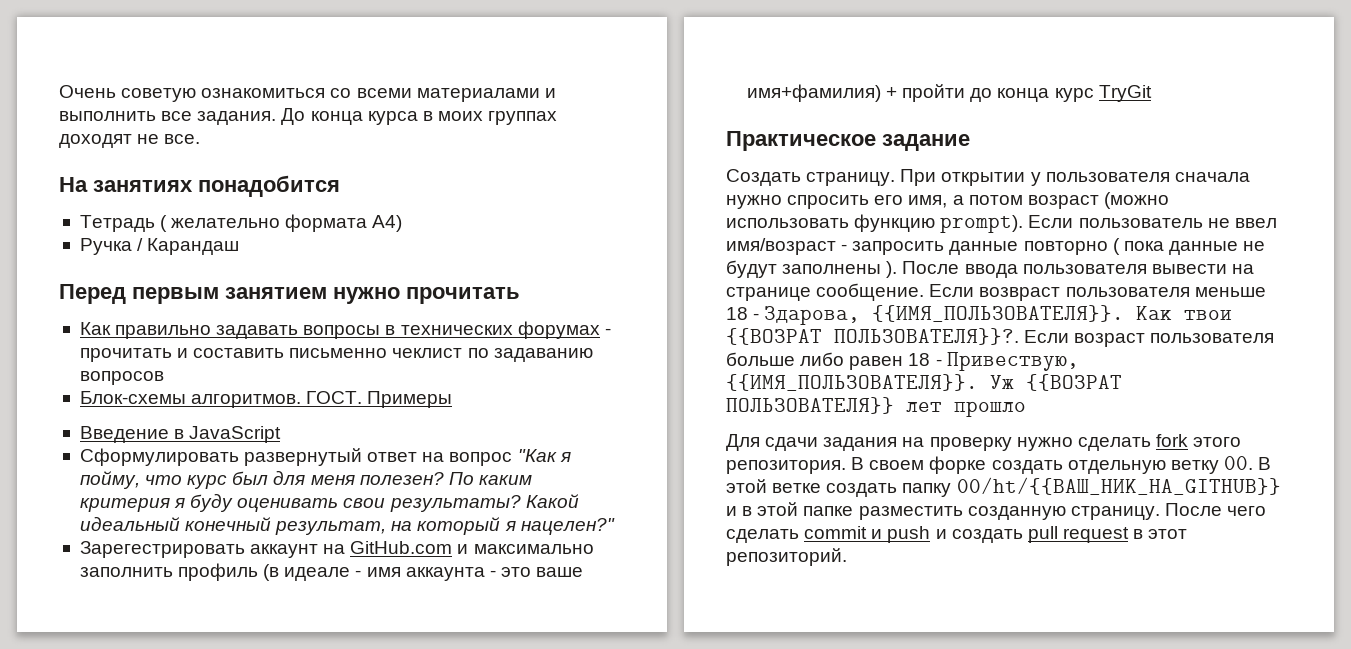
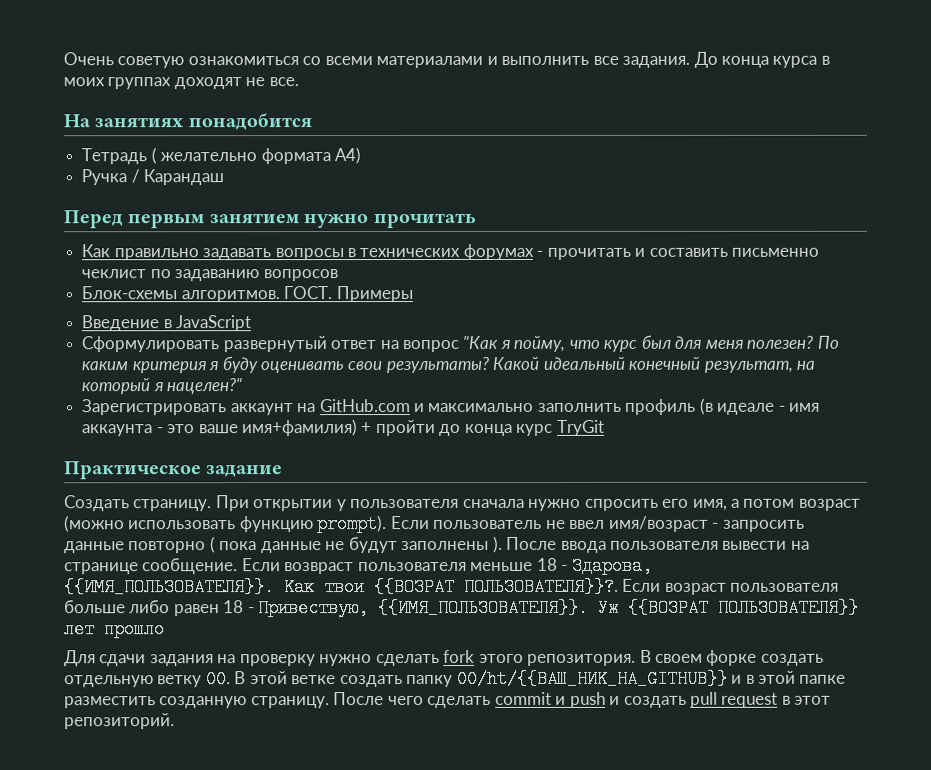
- Зарегестрировать аккаунт на GitHub.com и максимально заполнить профиль (в идеале - имя аккаунта - это ваше имя+фамилия) + пройти до конца курс TryGit
+ Зарегистрировать аккаунт на GitHub.com и максимально заполнить профиль (в идеале - имя аккаунта - это ваше имя+фамилия) + пройти до конца курс TryGit

